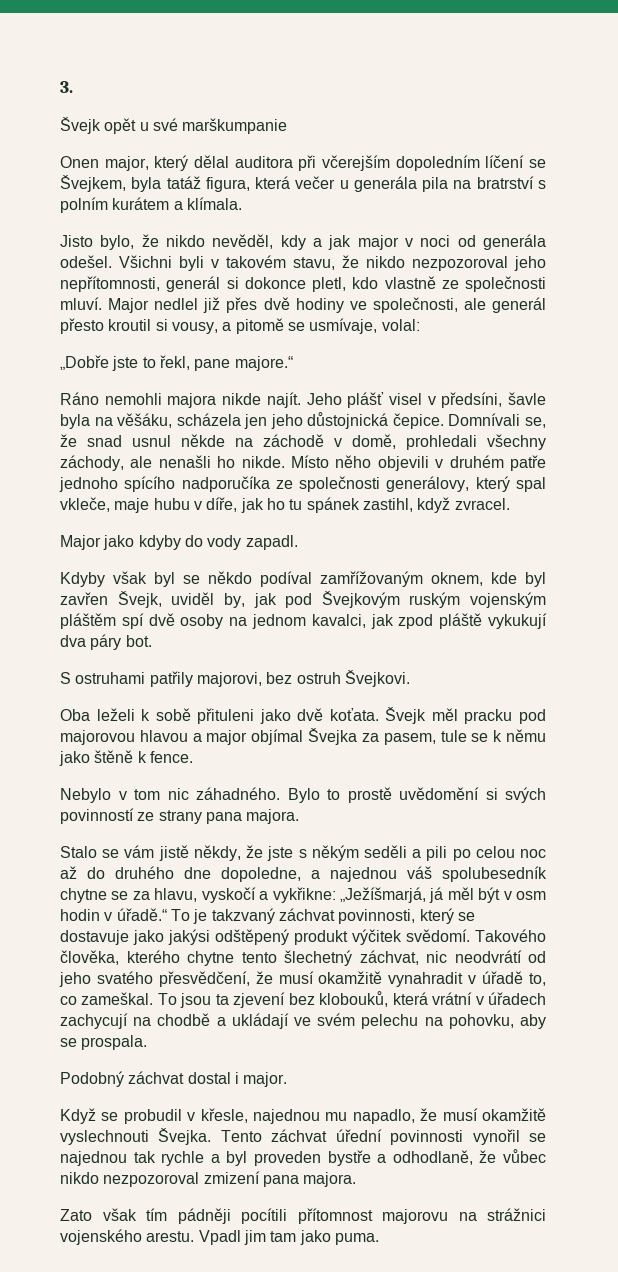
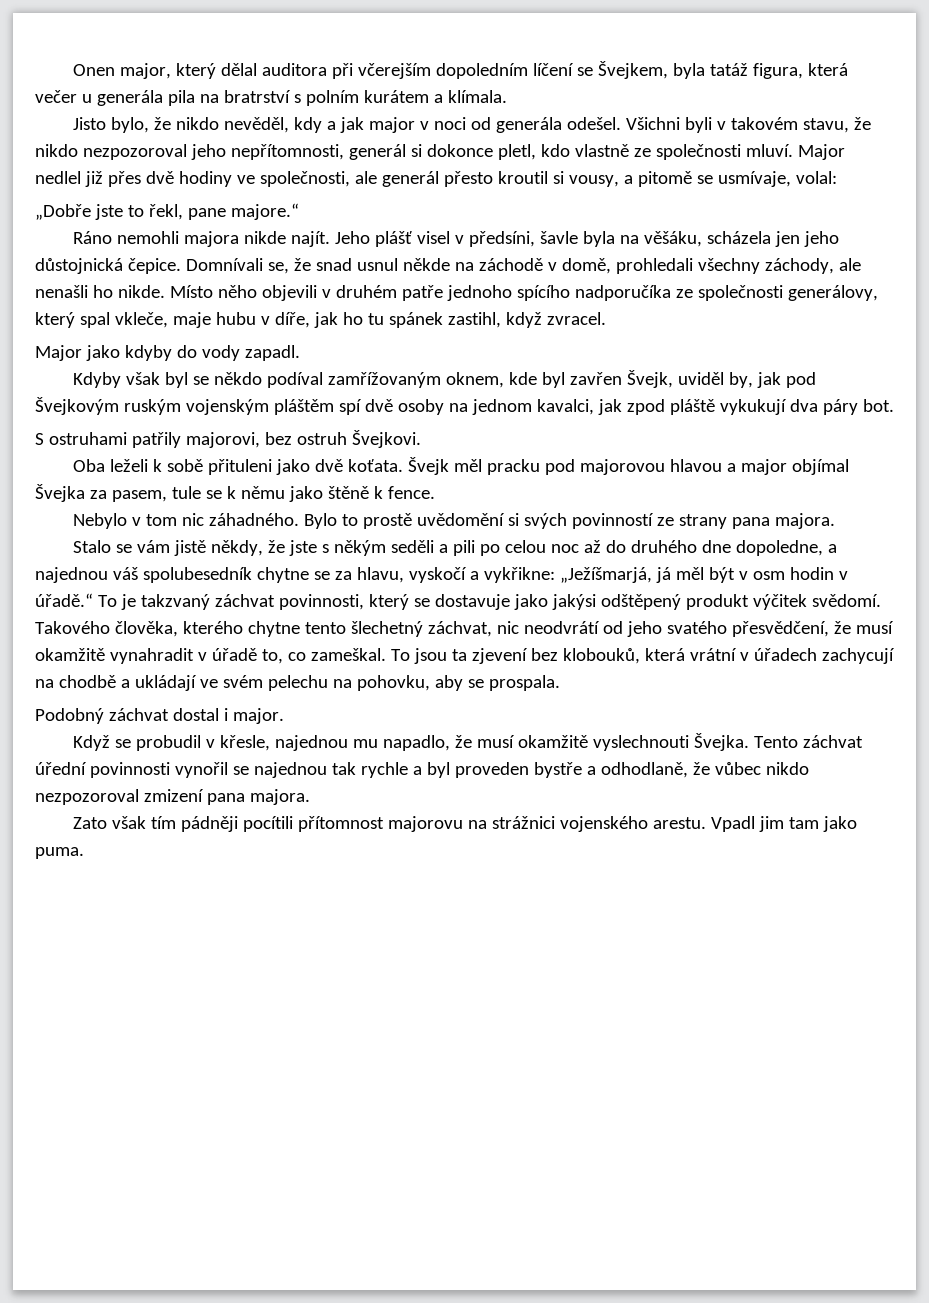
- 3.
- Švejk opět u své marškumpanie

